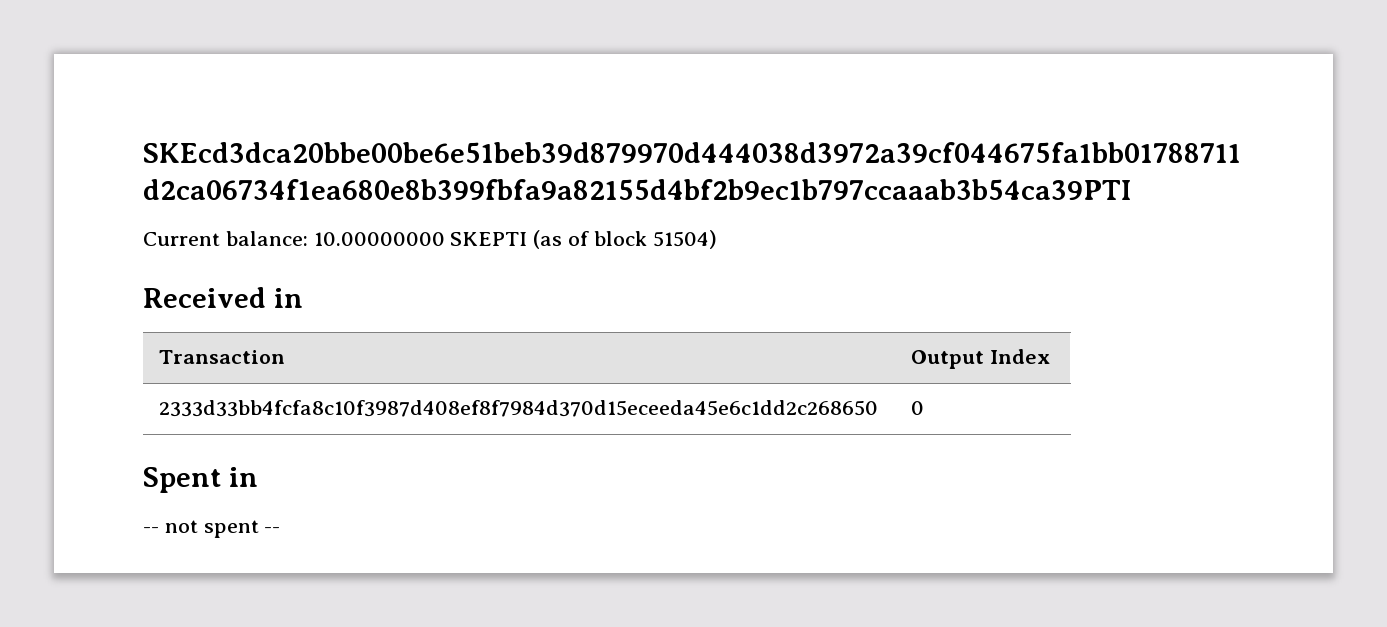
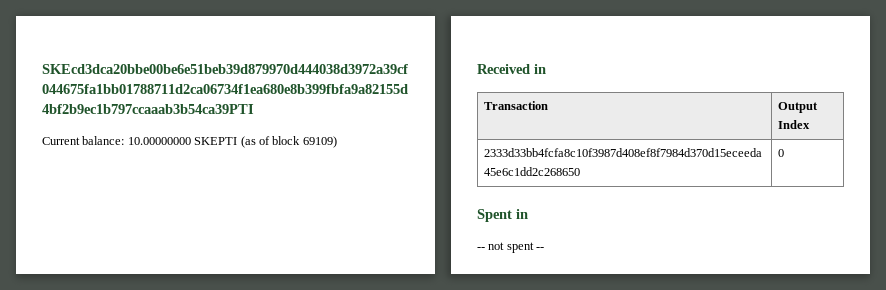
- Current balance: 10.00000000 SKEPTI (as of block 51504)
+ Current balance: 10.00000000 SKEPTI (as of block 69109)

